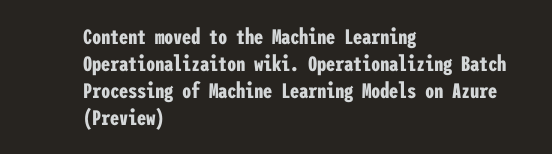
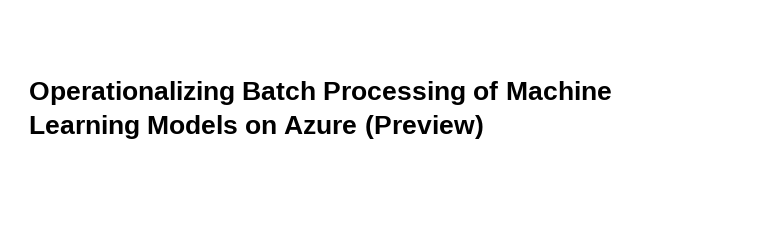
- Content moved to the Machine Learning Operationalizaiton wiki.

